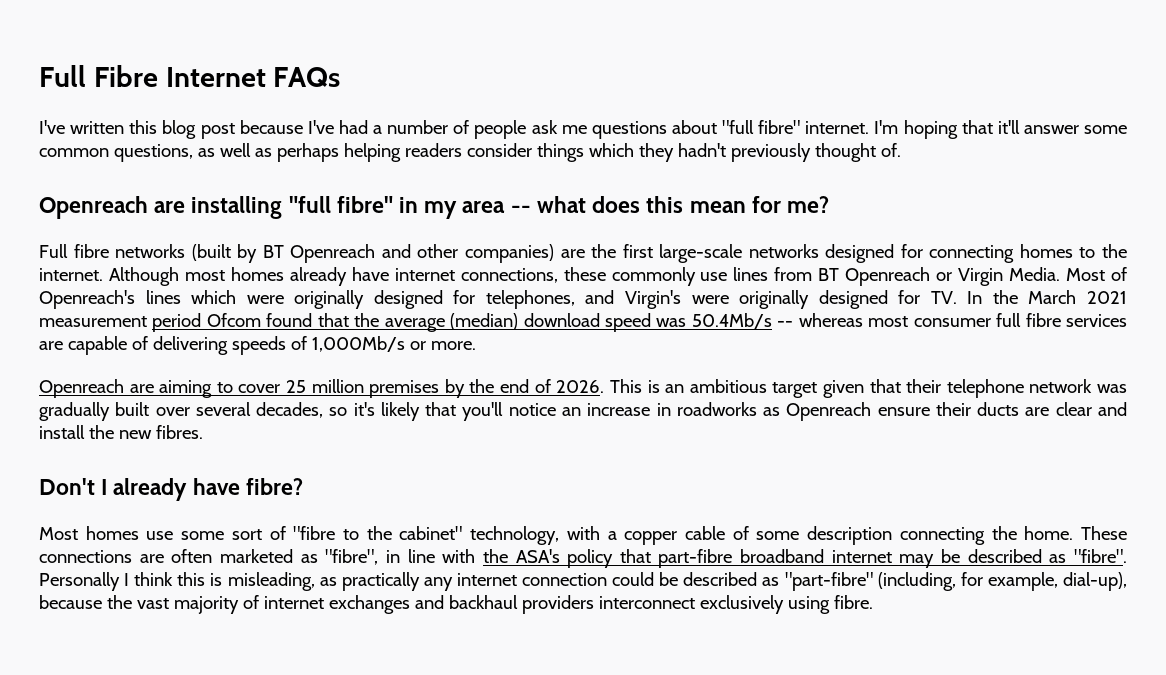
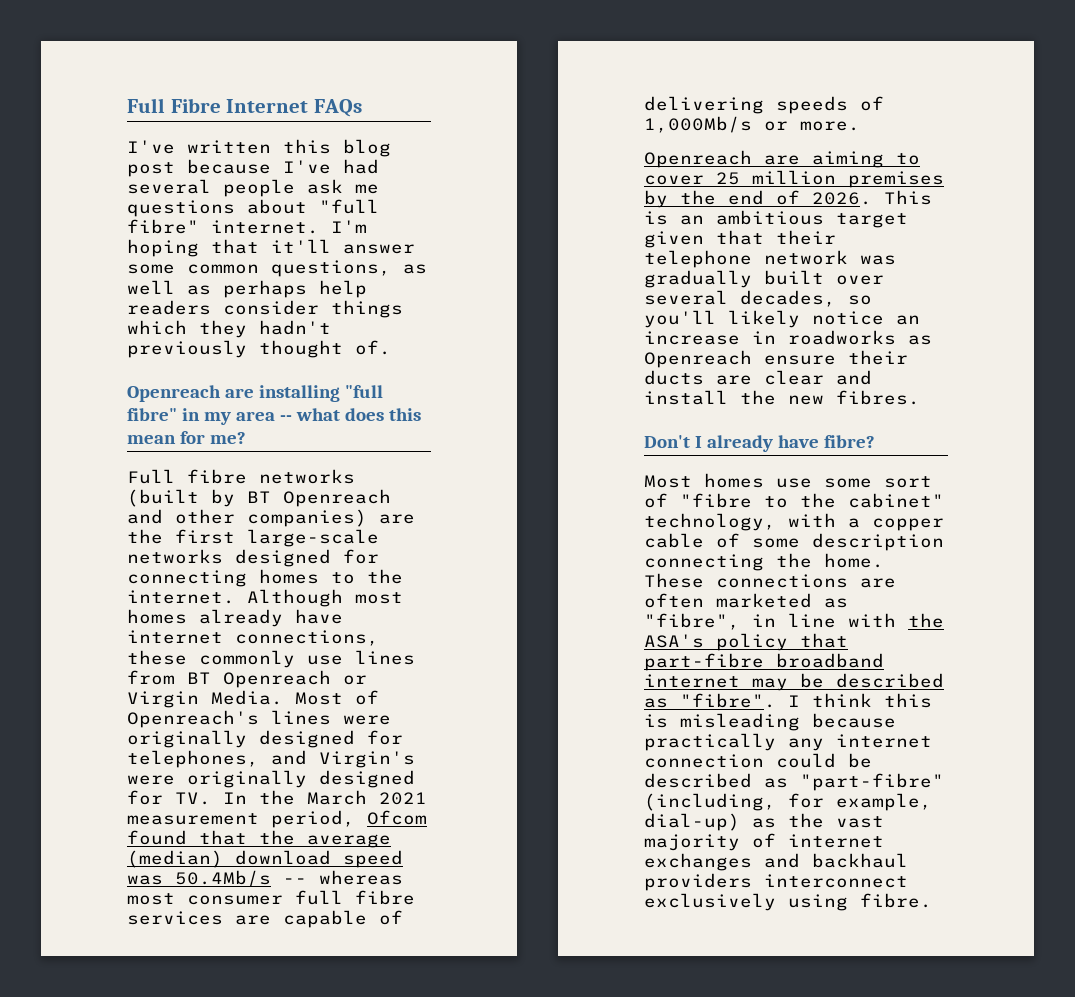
- I've written this blog post because I've had a number of people ask me questions about "full fibre" internet.
+ I've written this blog post because I've had several people ask me questions about "full fibre" internet.
- I'm hoping that it'll answer some common questions, as well as perhaps helping readers consider things which they hadn't previously thought of.
+ I'm hoping that it'll answer some common questions, as well as perhaps help readers consider things which they hadn't previously thought of.
- Most of Openreach's lines which were originally designed for telephones, and Virgin's were originally designed for TV. In the March 2021 measurement period Ofcom found that the average (median) download speed was 50.4Mb/s -- whereas most consumer full fibre services are capable of delivering speeds of 1,000Mb/s or more.
+ Most of Openreach's lines were originally designed for telephones, and Virgin's were originally designed for TV. In the March 2021 measurement period, Ofcom found that the average (median) download speed was 50.4Mb/s -- whereas most consumer full fibre services are capable of delivering speeds of 1,000Mb/s or more.
- This is an ambitious target given that their telephone network was gradually built over several decades, so it's likely that you'll notice an increase in roadworks as Openreach ensure their ducts are clear and install the new fibres.
+ This is an ambitious target given that their telephone network was gradually built over several decades, so you'll likely notice an increase in roadworks as Openreach ensure their ducts are clear and install the new fibres.
- Personally I think this is misleading, as practically any internet connection could be described as "part-fibre" (including, for example, dial-up), because the vast majority of internet exchanges and backhaul providers interconnect exclusively using fibre.
+ I think this is misleading because practically any internet connection could be described as "part-fibre" (including, for example, dial-up) as the vast majority of internet exchanges and backhaul providers interconnect exclusively using fibre.

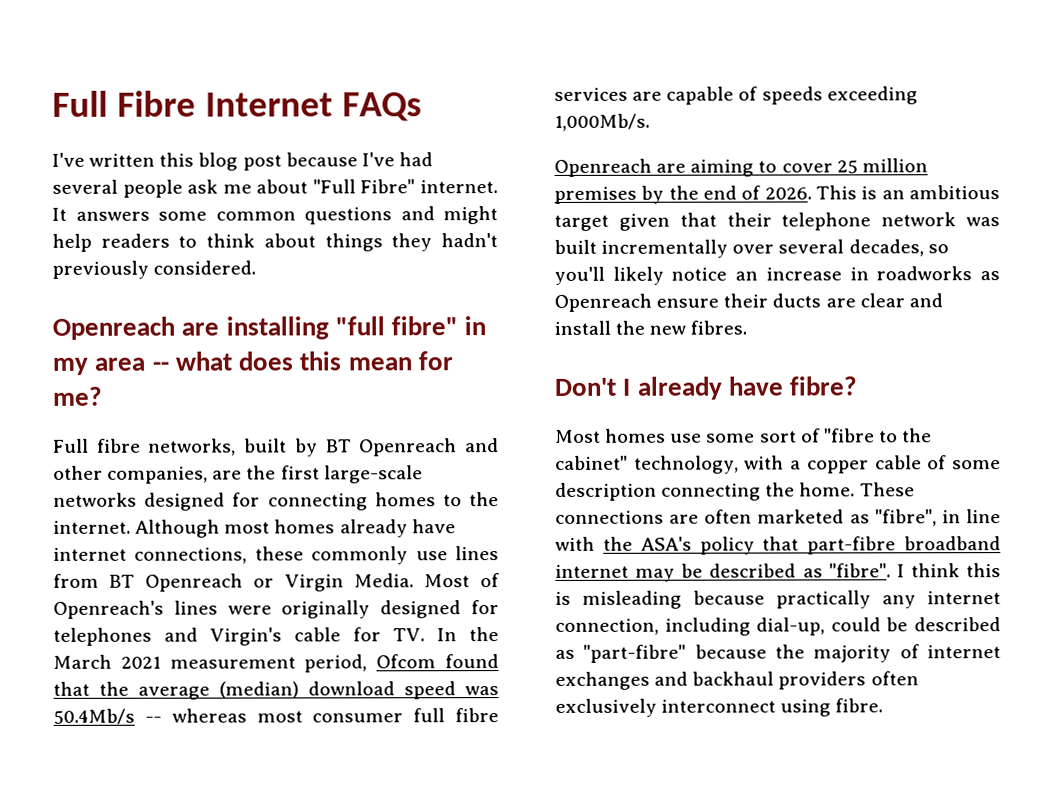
- I've written this blog post because I've had several people ask me questions about "full fibre" internet. I'm hoping that it'll answer some common questions, as well as perhaps help readers consider things which they hadn't previously thought of.
+ I've written this blog post because I've had several people ask me about "Full Fibre" internet. It answers some common questions and might help readers to think about things they hadn't previously considered.
- Full fibre networks (built by BT Openreach and other companies) are the first large-scale networks designed for connecting homes to the internet.
+ Full fibre networks, built by BT Openreach and other companies, are the first large-scale networks designed for connecting homes to the internet.
- Most of Openreach's lines were originally designed for telephones, and Virgin's were originally designed for TV. In the March 2021 measurement period, Ofcom found that the average (median) download speed was 50.4Mb/s -- whereas most consumer full fibre services are capable of delivering speeds of 1,000Mb/s or more.
+ Most of Openreach's lines were originally designed for telephones and Virgin's cable for TV. In the March 2021 measurement period, Ofcom found that the average (median) download speed was 50.4Mb/s -- whereas most consumer full fibre services are capable of speeds exceeding 1,000Mb/s.
- This is an ambitious target given that their telephone network was gradually built over several decades, so you'll likely notice an increase in roadworks as Openreach ensure their ducts are clear and install the new fibres.
+ This is an ambitious target given that their telephone network was built incrementally over several decades, so you'll likely notice an increase in roadworks as Openreach ensure their ducts are clear and install the new fibres.
- I think this is misleading because practically any internet connection could be described as "part-fibre" (including, for example, dial-up) as the vast majority of internet exchanges and backhaul providers interconnect exclusively using fibre.
+ I think this is misleading because practically any internet connection, including dial-up, could be described as "part-fibre" because the majority of internet exchanges and backhaul providers often exclusively interconnect using fibre.

